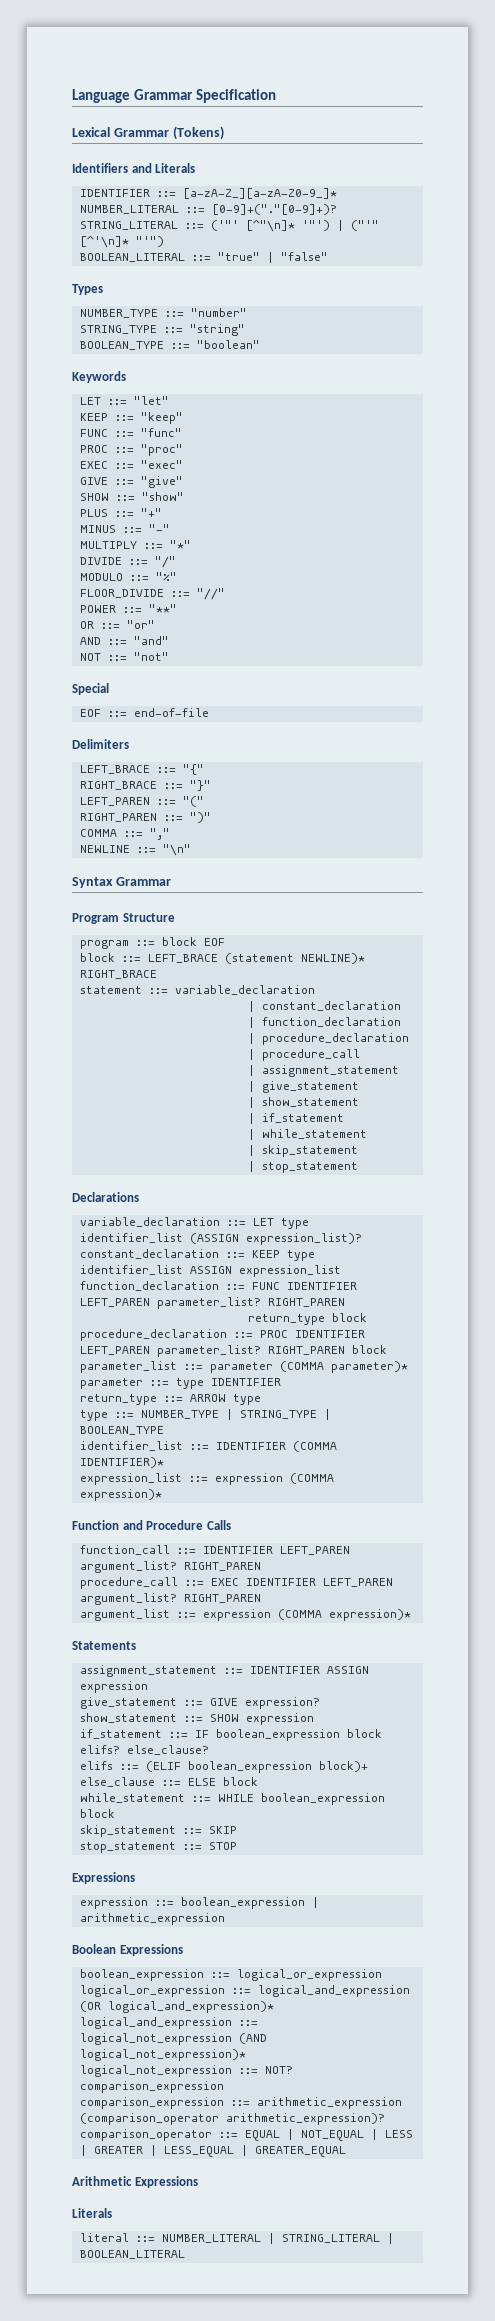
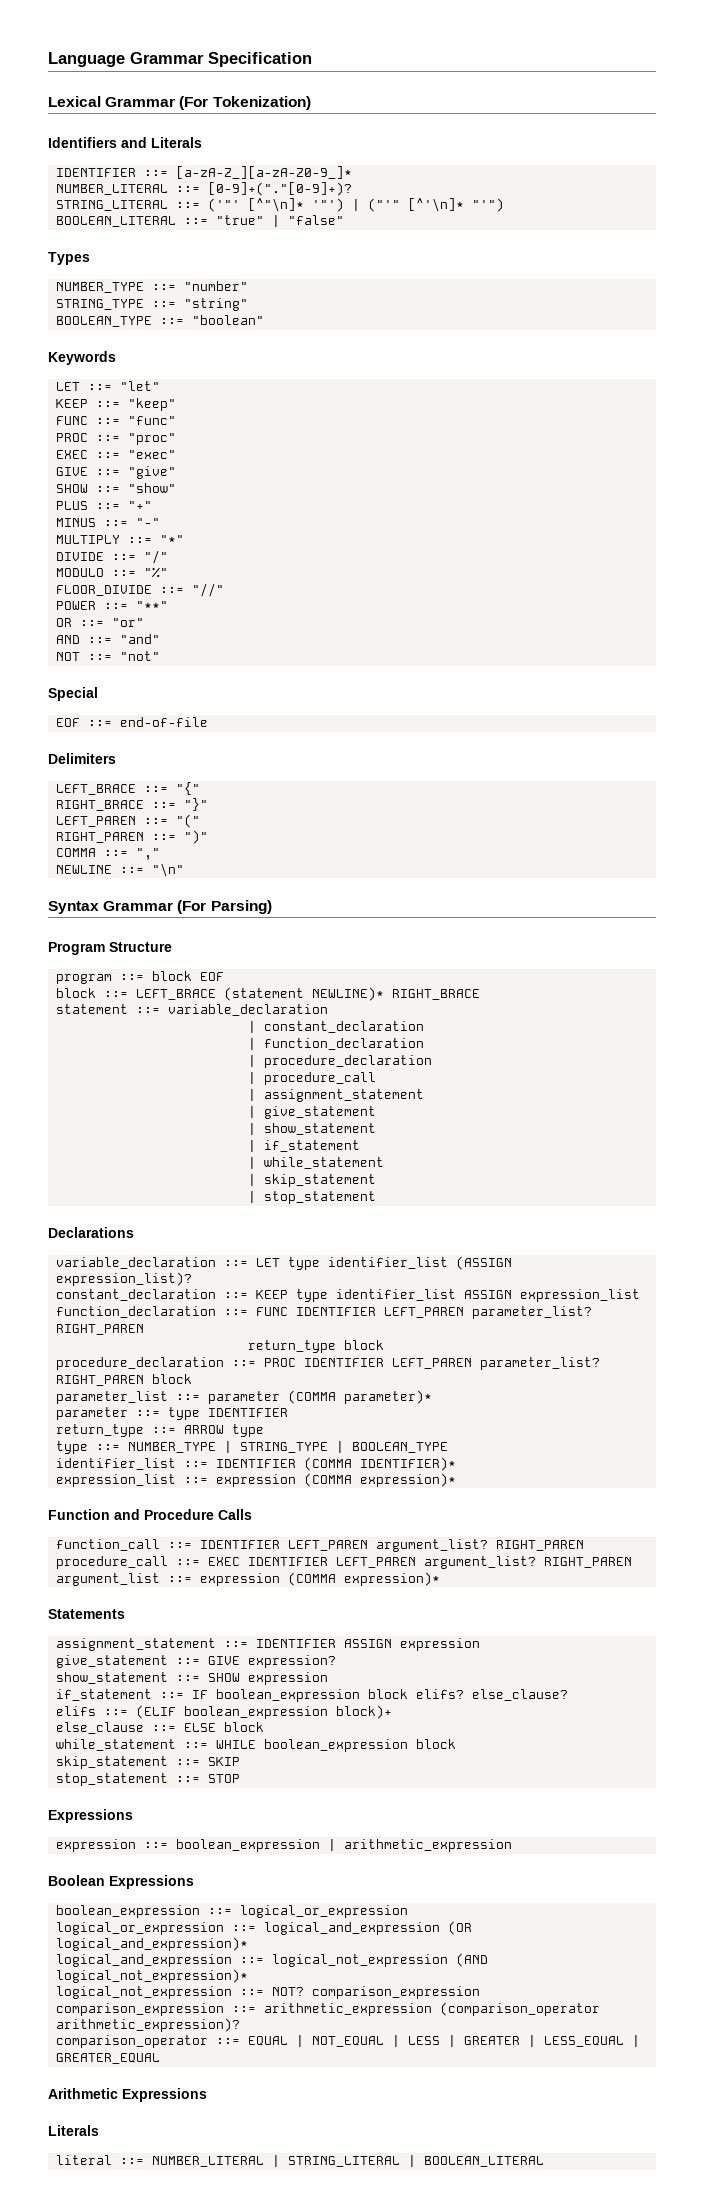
- Lexical Grammar (Tokens)
+ Lexical Grammar (For Tokenization)
- Syntax Grammar
+ Syntax Grammar (For Parsing)

